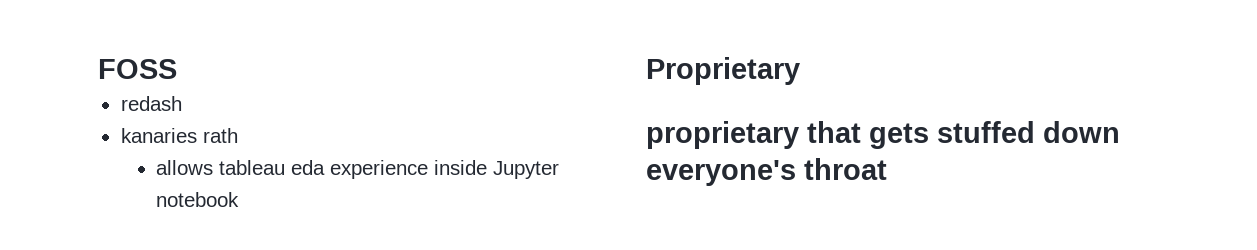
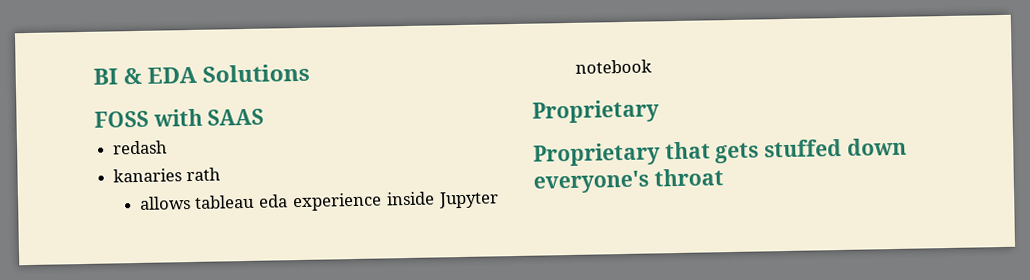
+ BI & EDA Solutions
- FOSS
+ FOSS with SAAS
- proprietary that gets stuffed down everyone's throat
+ Proprietary that gets stuffed down everyone's throat

